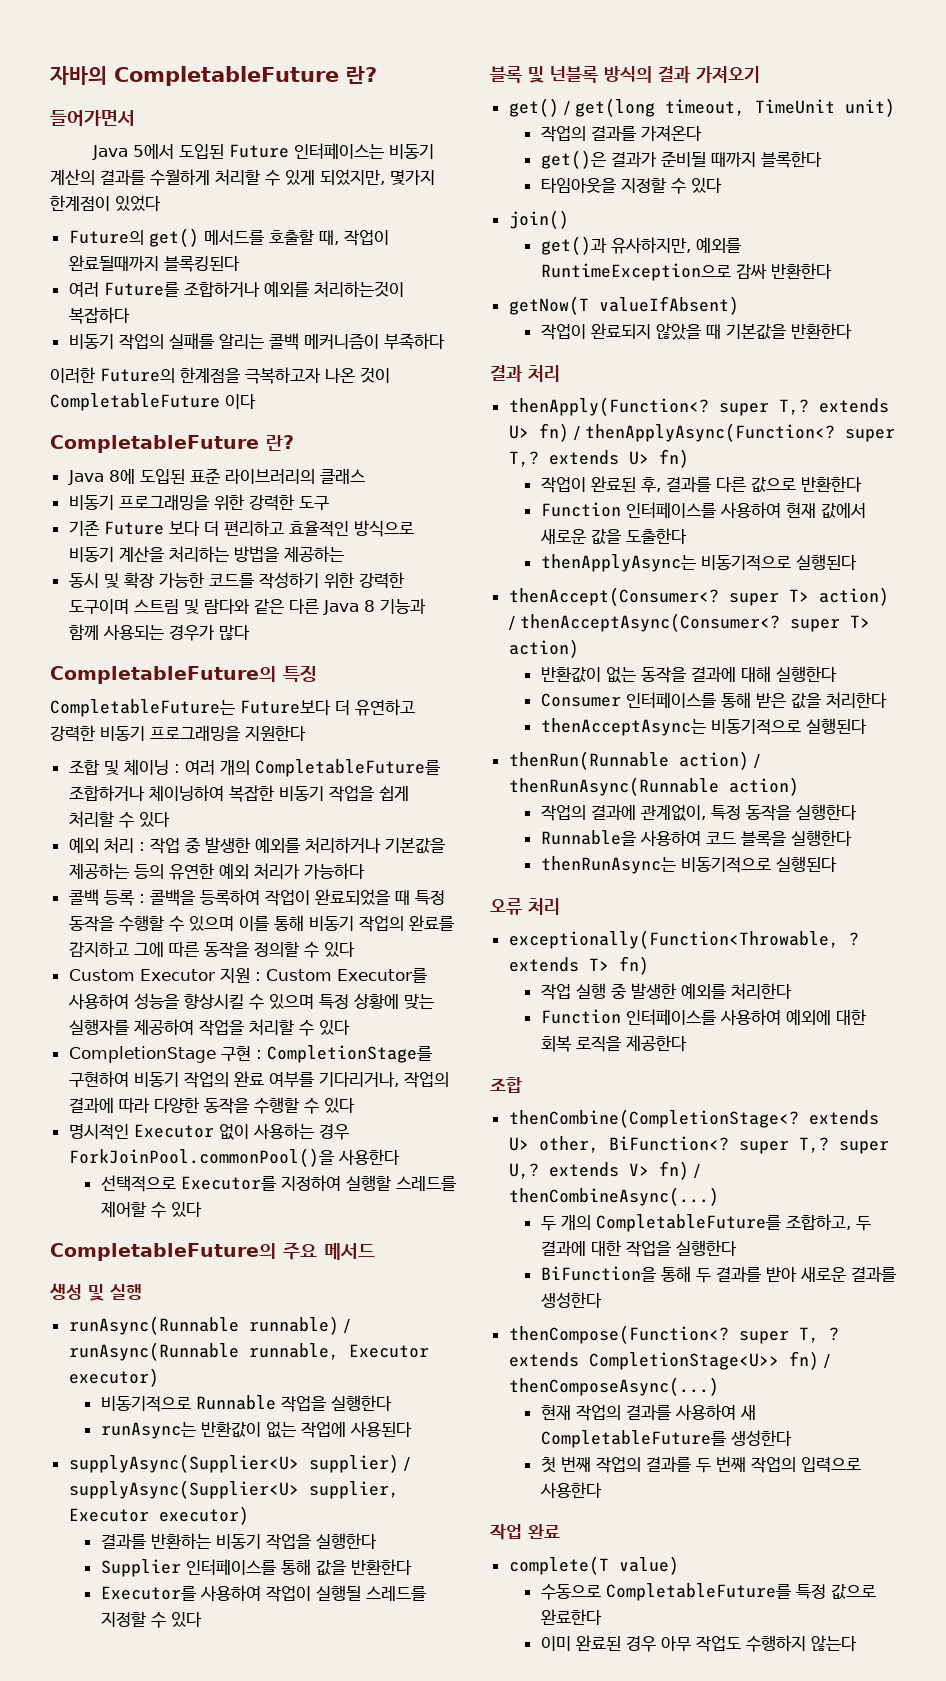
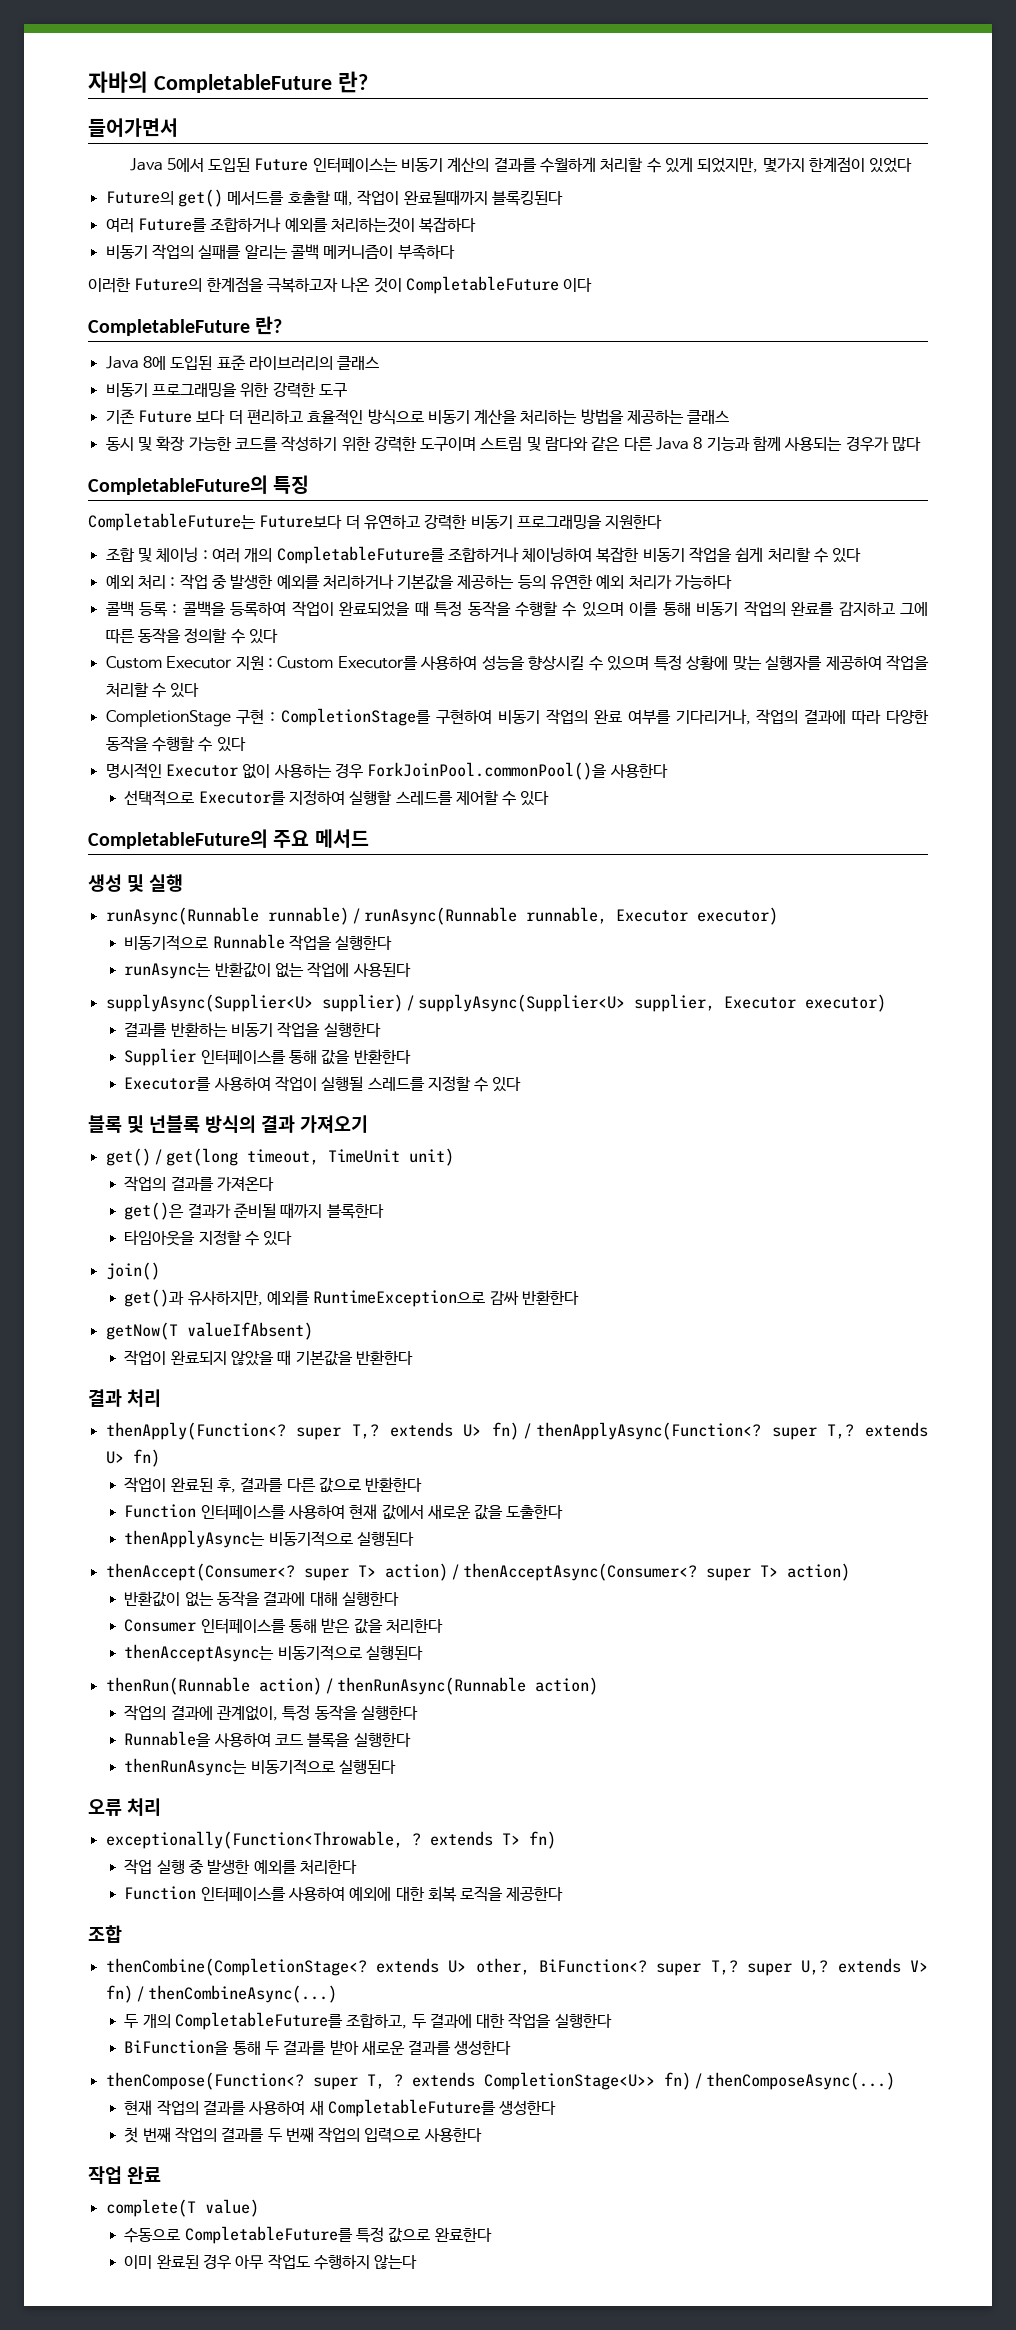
- 기존 Future 보다 더 편리하고 효율적인 방식으로 비동기 계산을 처리하는 방법을 제공하는
+ 기존 Future 보다 더 편리하고 효율적인 방식으로 비동기 계산을 처리하는 방법을 제공하는 클래스

